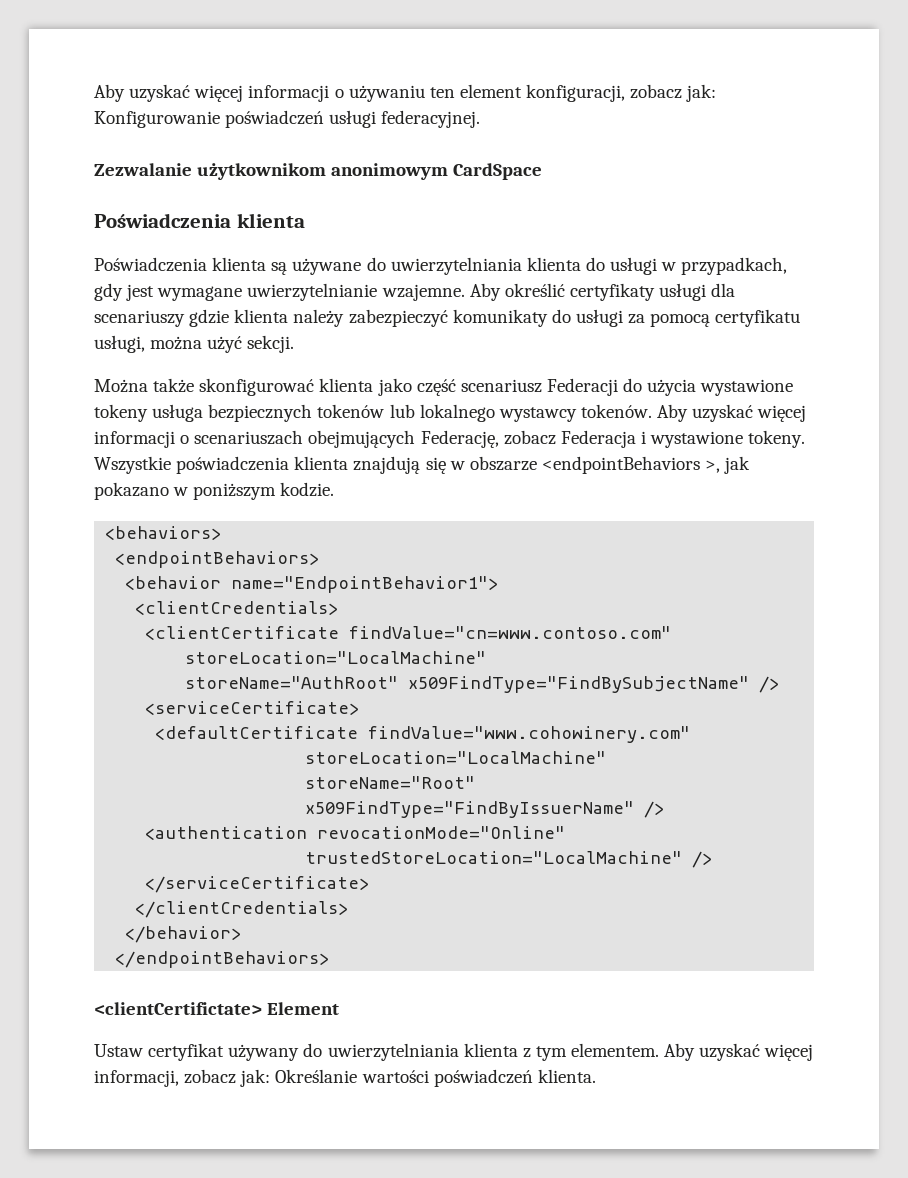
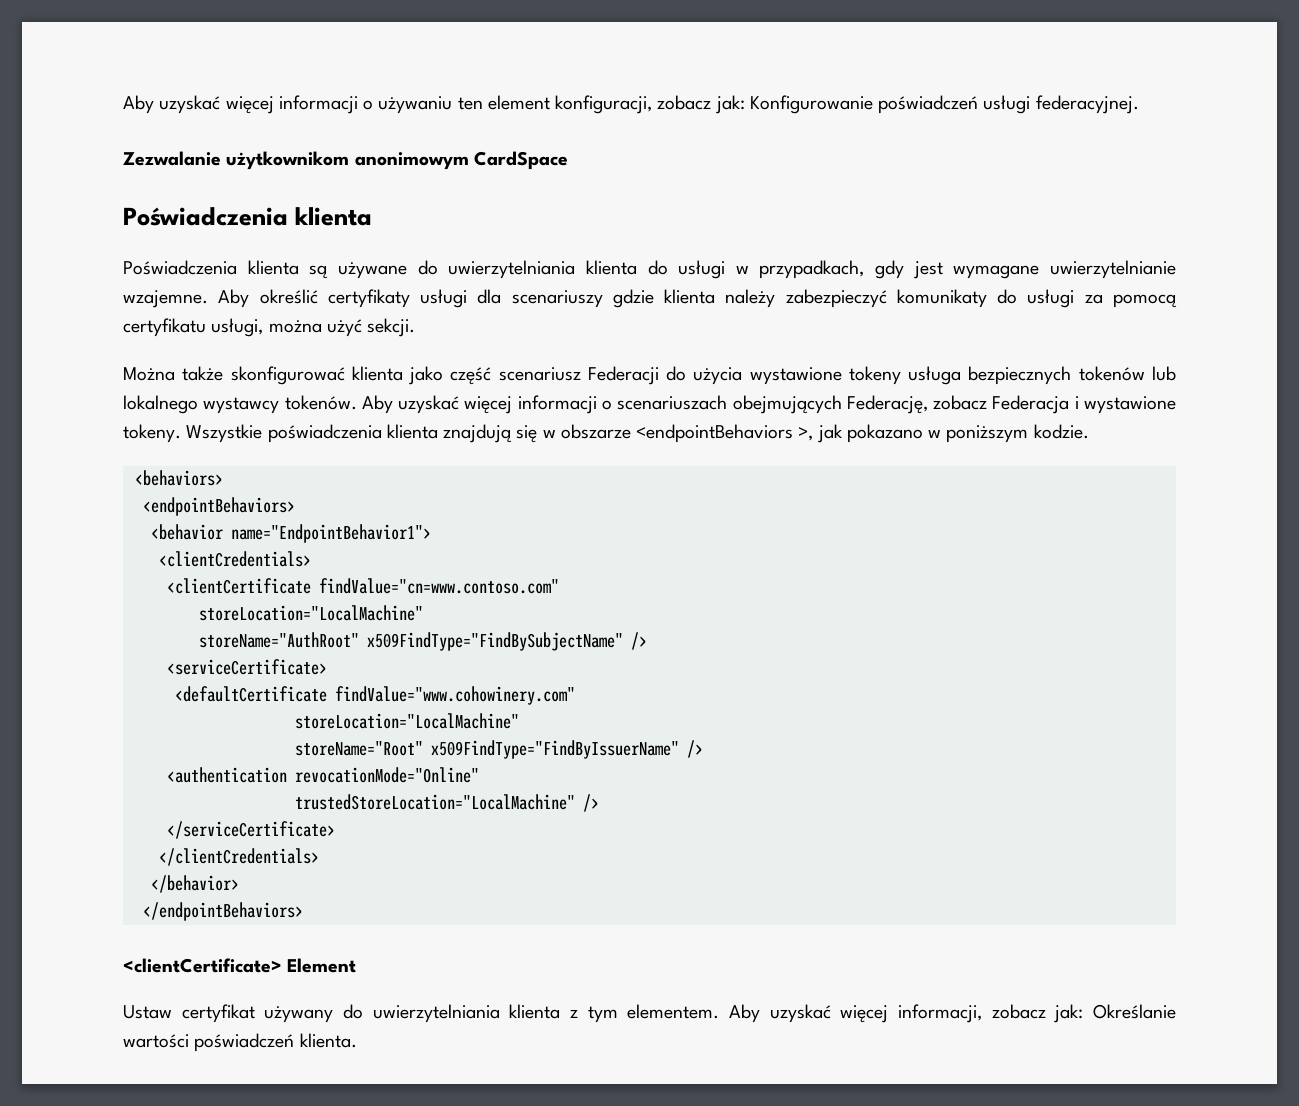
- <clientCertifictate> Element
+ <clientCertificate> Element

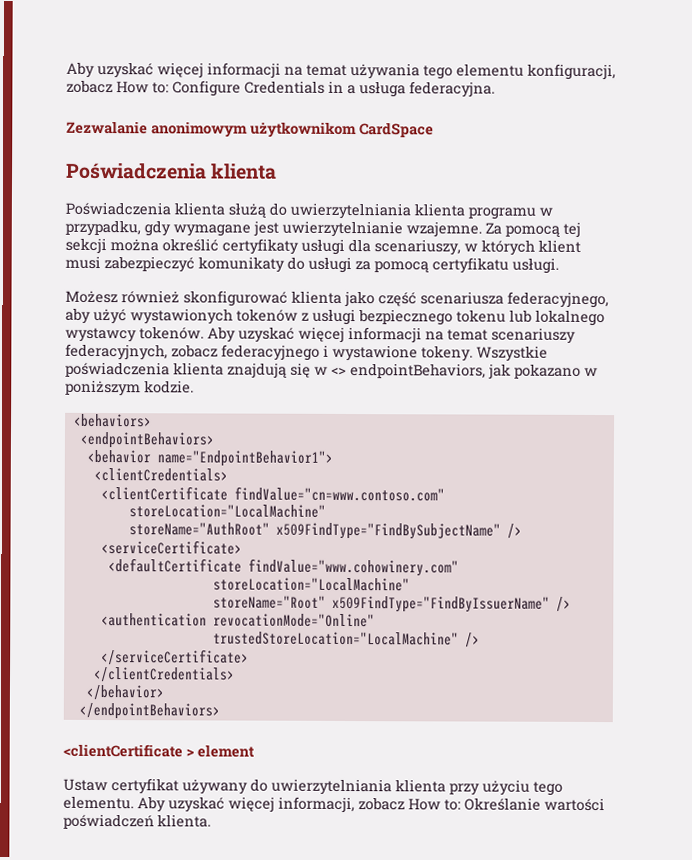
- Aby uzyskać więcej informacji o używaniu ten element konfiguracji, zobacz jak: Konfigurowanie poświadczeń usługi federacyjnej.
+ Aby uzyskać więcej informacji na temat używania tego elementu konfiguracji, zobacz How to: Configure Credentials in a usługa federacyjna.
- Zezwalanie użytkownikom anonimowym CardSpace
+ Zezwalanie anonimowym użytkownikom CardSpace
- Poświadczenia klienta są używane do uwierzytelniania klienta do usługi w przypadkach, gdy jest wymagane uwierzytelnianie wzajemne. Aby określić certyfikaty usługi dla scenariuszy gdzie klienta należy zabezpieczyć komunikaty do usługi za pomocą certyfikatu usługi, można użyć sekcji.
- Można także skonfigurować klienta jako część scenariusz Federacji do użycia wystawione tokeny usługa bezpiecznych tokenów lub lokalnego wystawcy tokenów.
+ Poświadczenia klienta służą do uwierzytelniania klienta programu w przypadku, gdy wymagane jest uwierzytelnianie wzajemne. Za pomocą tej sekcji można określić certyfikaty usługi dla scenariuszy, w których klient musi zabezpieczyć komunikaty do usługi za pomocą certyfikatu usługi.
+ Możesz również skonfigurować klienta jako część scenariusza federacyjnego, aby użyć wystawionych tokenów z usługi bezpiecznego tokenu lub lokalnego wystawcy tokenów.
- Aby uzyskać więcej informacji o scenariuszach obejmujących Federację, zobacz Federacja i wystawione tokeny.
+ Aby uzyskać więcej informacji na temat scenariuszy federacyjnych, zobacz federacyjnego i wystawione tokeny.
- Wszystkie poświadczenia klienta znajdują się w obszarze <endpointBehaviors >, jak pokazano w poniższym kodzie.
+ Wszystkie poświadczenia klienta znajdują się w <> endpointBehaviors, jak pokazano w poniższym kodzie.
- <clientCertificate> Element
+ <clientCertificate > element
- Ustaw certyfikat używany do uwierzytelniania klienta z tym elementem.
+ Ustaw certyfikat używany do uwierzytelniania klienta przy użyciu tego elementu.
- Aby uzyskać więcej informacji, zobacz jak: Określanie wartości poświadczeń klienta.
+ Aby uzyskać więcej informacji, zobacz How to: Określanie wartości poświadczeń klienta.

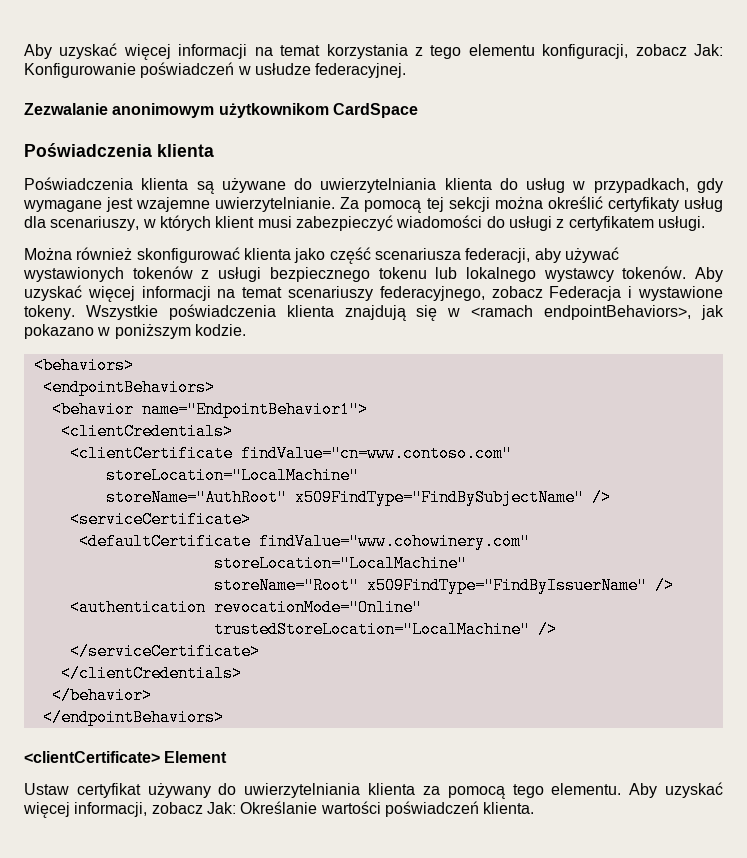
- Aby uzyskać więcej informacji na temat używania tego elementu konfiguracji, zobacz How to: Configure Credentials in a usługa federacyjna.
+ Aby uzyskać więcej informacji na temat korzystania z tego elementu konfiguracji, zobacz Jak: Konfigurowanie poświadczeń w usłudze federacyjnej.
- Poświadczenia klienta służą do uwierzytelniania klienta programu w przypadku, gdy wymagane jest uwierzytelnianie wzajemne.
+ Poświadczenia klienta są używane do uwierzytelniania klienta do usług w przypadkach, gdy wymagane jest wzajemne uwierzytelnianie.
- Za pomocą tej sekcji można określić certyfikaty usługi dla scenariuszy, w których klient musi zabezpieczyć komunikaty do usługi za pomocą certyfikatu usługi.
+ Za pomocą tej sekcji można określić certyfikaty usług dla scenariuszy, w których klient musi zabezpieczyć wiadomości do usługi z certyfikatem usługi.
- Możesz również skonfigurować klienta jako część scenariusza federacyjnego, aby użyć wystawionych tokenów z usługi bezpiecznego tokenu lub lokalnego wystawcy tokenów.
+ Można również skonfigurować klienta jako część scenariusza federacji, aby używać wystawionych tokenów z usługi bezpiecznego tokenu lub lokalnego wystawcy tokenów.
- Aby uzyskać więcej informacji na temat scenariuszy federacyjnych, zobacz federacyjnego i wystawione tokeny.
+ Aby uzyskać więcej informacji na temat scenariuszy federacyjnego, zobacz Federacja i wystawione tokeny.
- Wszystkie poświadczenia klienta znajdują się w <> endpointBehaviors, jak pokazano w poniższym kodzie.
+ Wszystkie poświadczenia klienta znajdują się w <ramach endpointBehaviors>, jak pokazano w poniższym kodzie.
- <clientCertificate > element
+ <clientCertificate> Element
- Ustaw certyfikat używany do uwierzytelniania klienta przy użyciu tego elementu.
+ Ustaw certyfikat używany do uwierzytelniania klienta za pomocą tego elementu.
- Aby uzyskać więcej informacji, zobacz How to: Określanie wartości poświadczeń klienta.
+ Aby uzyskać więcej informacji, zobacz Jak: Określanie wartości poświadczeń klienta.

